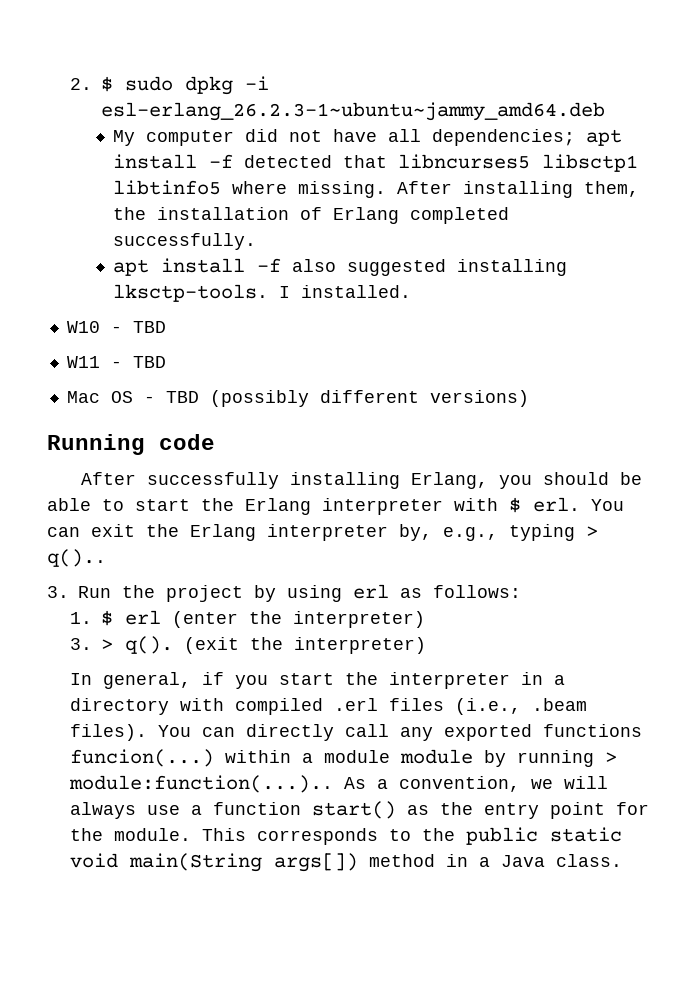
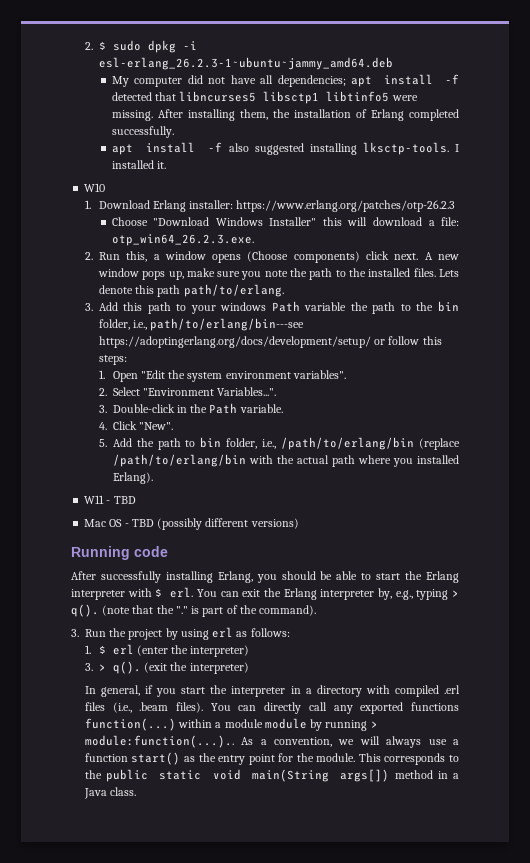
- My computer did not have all dependencies; apt install -f detected that libncurses5 libsctp1 libtinfo5 where missing.
+ My computer did not have all dependencies; apt install -f detected that libncurses5 libsctp1 libtinfo5 were missing.
- I installed.
+ I installed it.
- W10 - TBD
+ W10
+ 1. Download Erlang installer: https://www.erlang.org/patches/otp-26.2.3
+ Choose "Download Windows Installer" this will download a file: otp_win64_26.2.3.exe.
+ 2. Run this, a window opens (Choose components) click next. A new window pops up, make sure you note the path to the installed files. Lets denote this path path/to/erlang.
+ 3. Add this path to your windows Path variable the path to the bin folder, i.e., path/to/erlang/bin---see https://adoptingerlang.org/docs/development/setup/ or follow this steps:
+ 1. Open "Edit the system environment variables".
+ 2. Select "Environment Variables...".
+ 3. Double-click in the Path variable.
+ 4. Click "New".
+ 5. Add the path to bin folder, i.e., /path/to/erlang/bin (replace /path/to/erlang/bin with the actual path where you installed Erlang).
- You can exit the Erlang interpreter by, e.g., typing > q()..
+ You can exit the Erlang interpreter by, e.g., typing > q(). (note that the "." is part of the command).
- You can directly call any exported functions funcion(...) within a module module by running > module:function(...)..
+ You can directly call any exported functions function(...) within a module module by running > module:function(...)..

